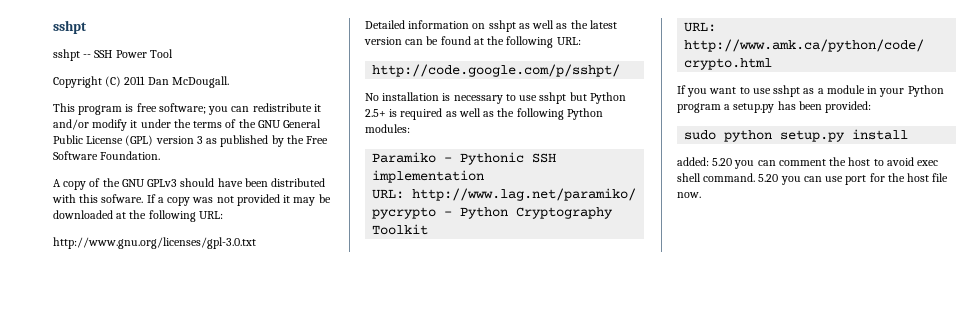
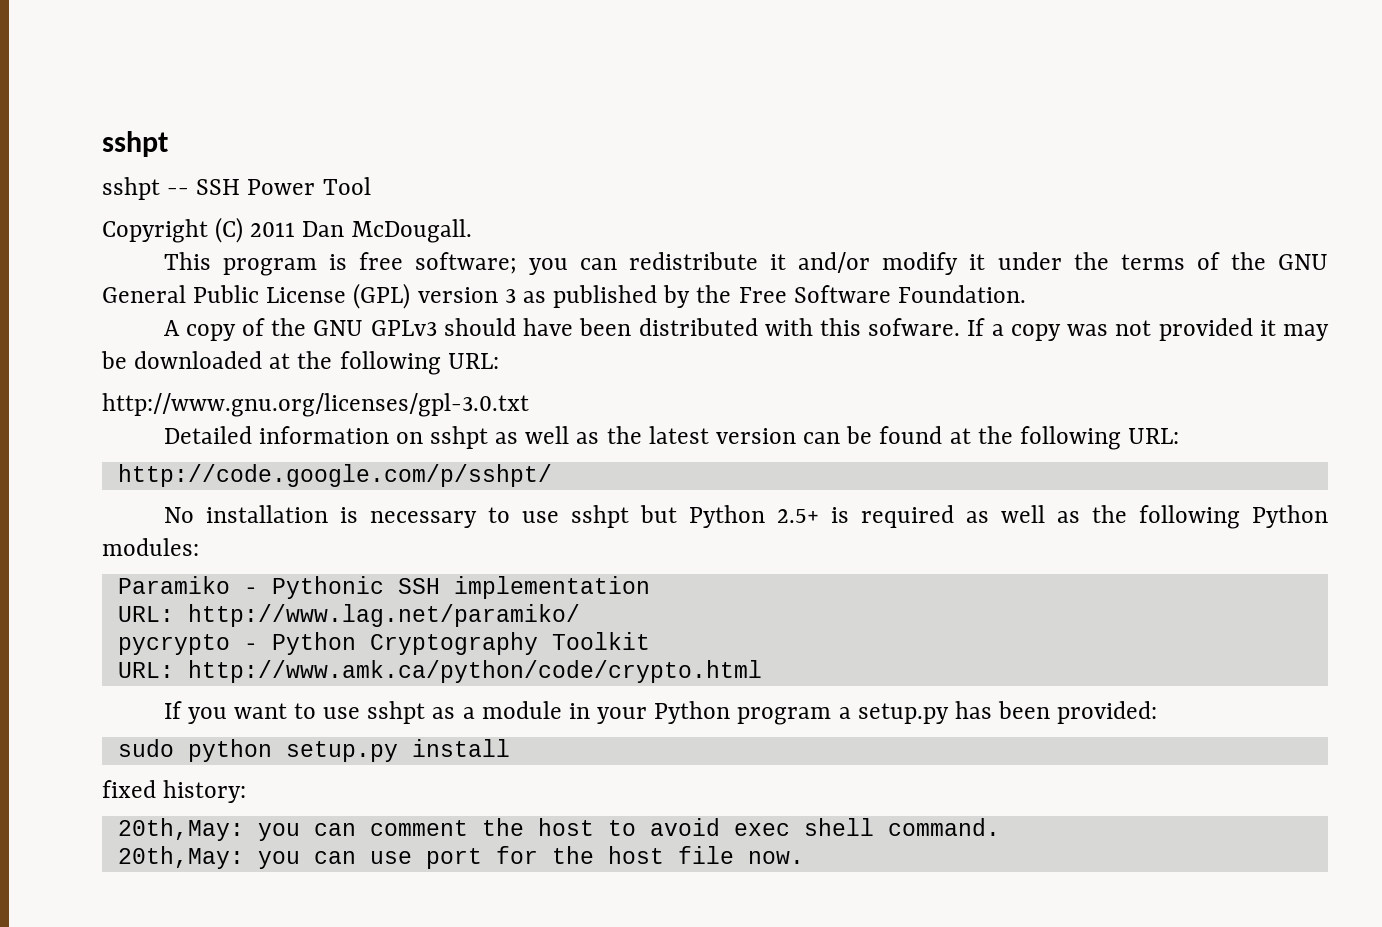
- added: 5.20 you can comment the host to avoid exec shell command. 5.20 you can use port for the host file now.
+ fixed history:
+ 20th,May: you can comment the host to avoid exec shell command.
+ 20th,May: you can use port for the host file now.

